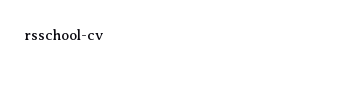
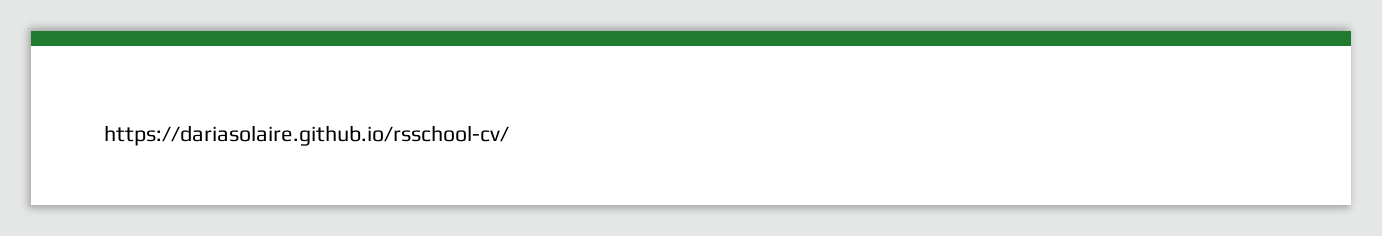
- rsschool-cv
+ https://dariasolaire.github.io/rsschool-cv/

